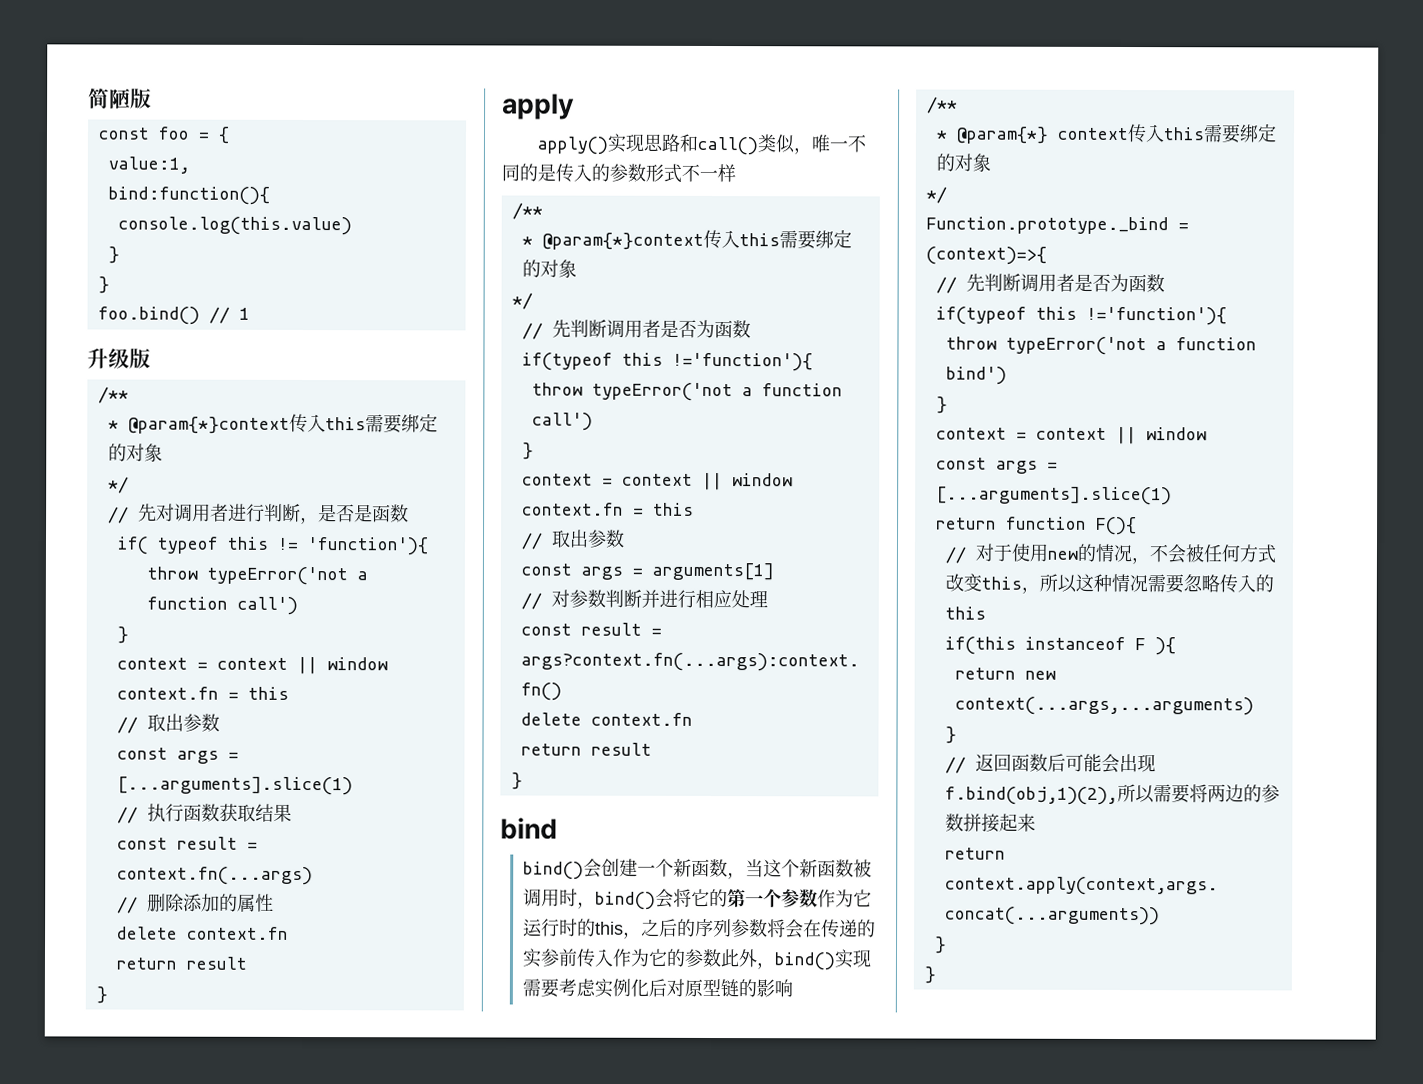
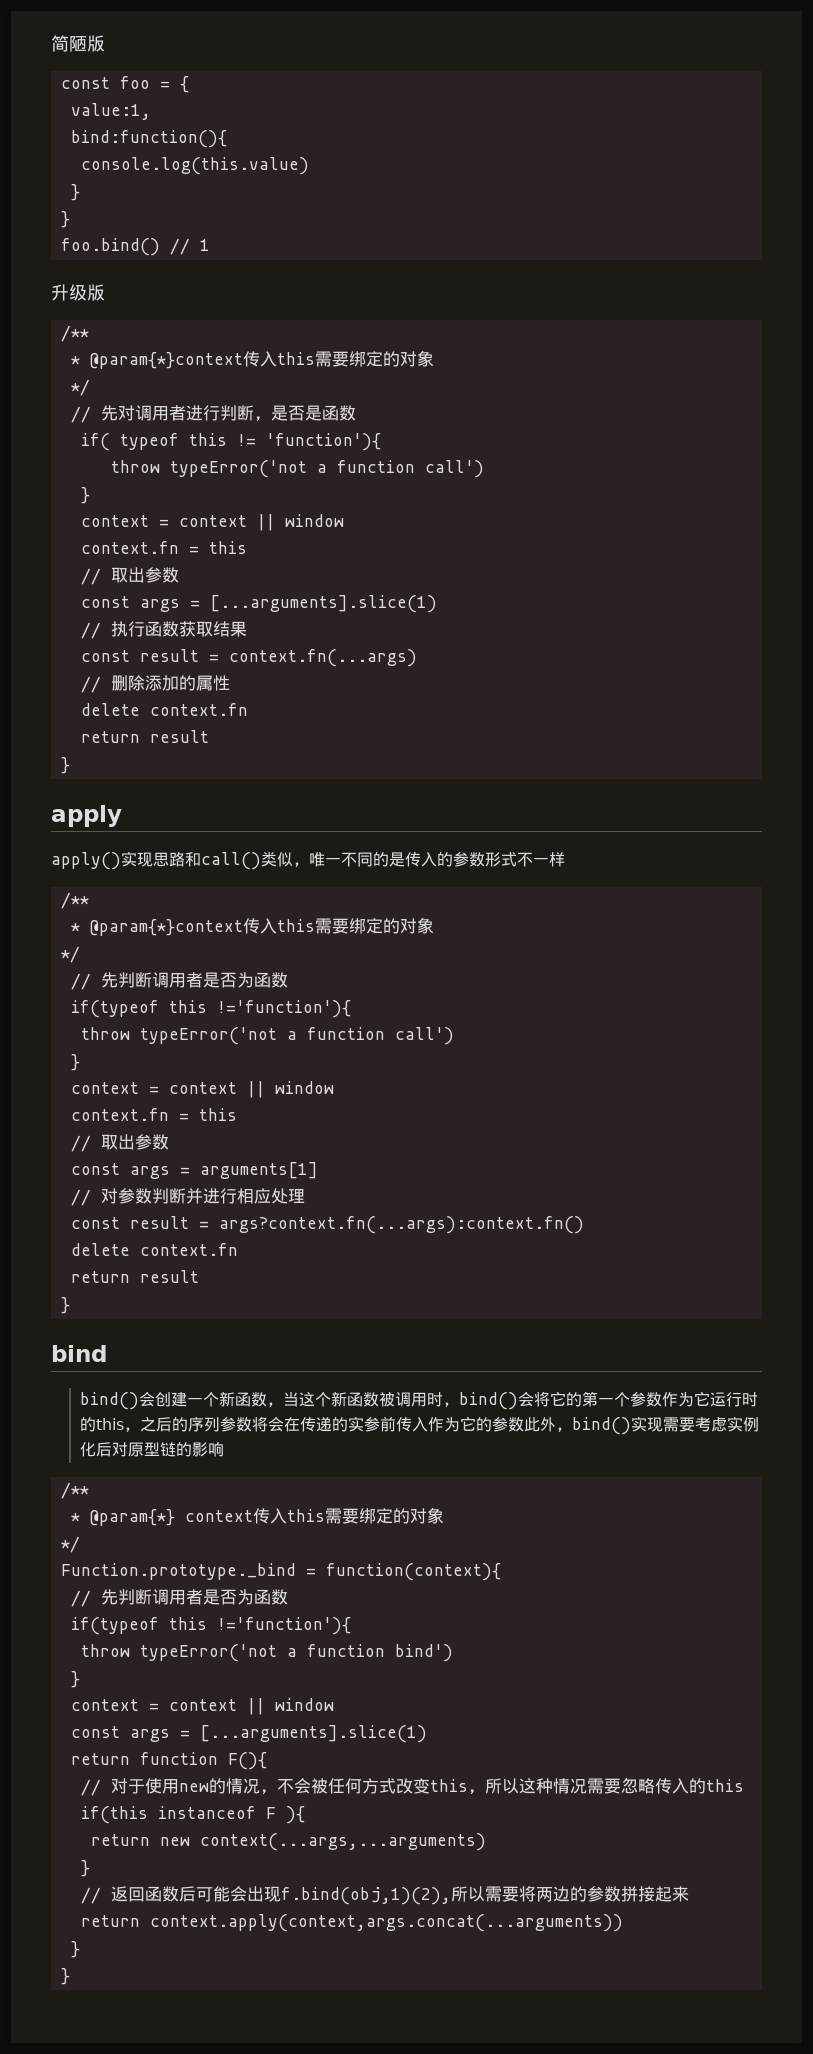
- Function.prototype._bind = (context)=>{
+ Function.prototype._bind = function(context){

